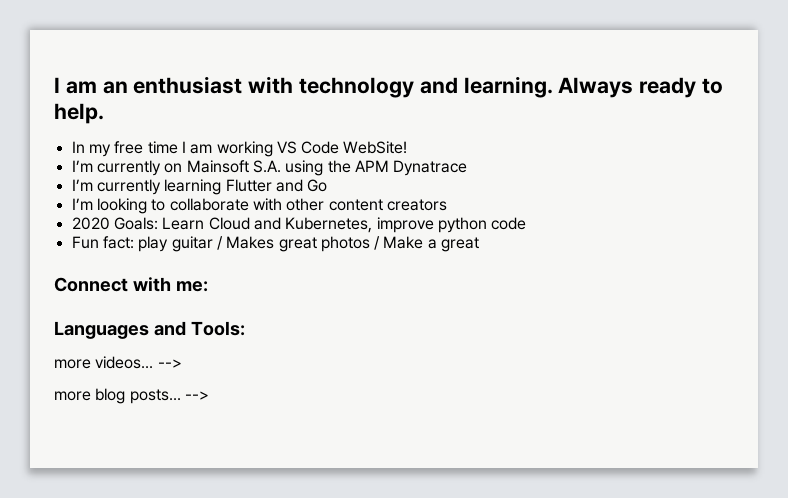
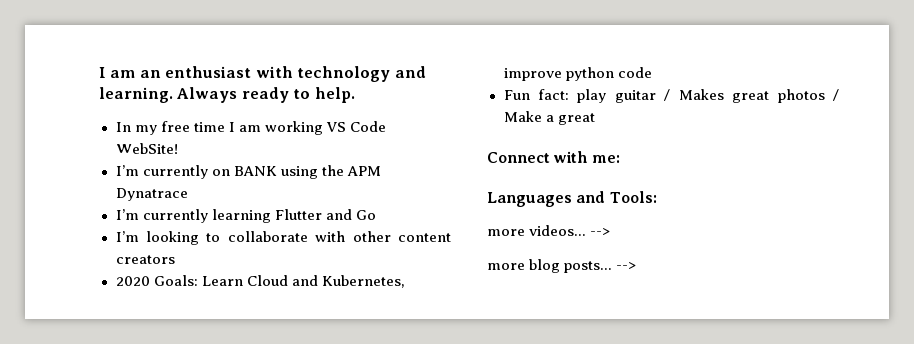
- I’m currently on Mainsoft S.A. using the APM Dynatrace
+ I’m currently on BANK using the APM Dynatrace

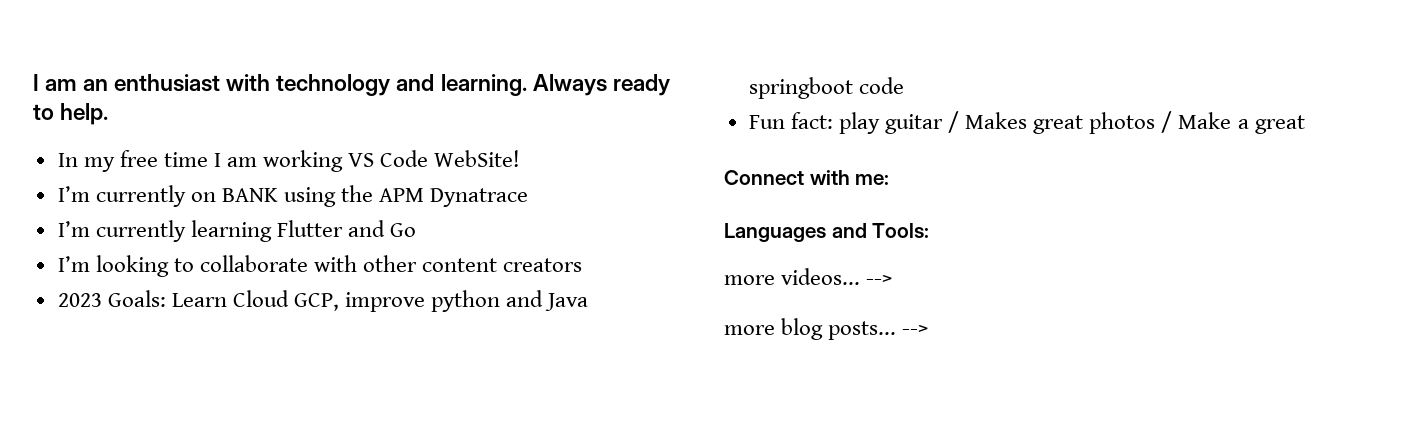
- 2020 Goals: Learn Cloud and Kubernetes, improve python code
+ 2023 Goals: Learn Cloud GCP, improve python and Java springboot code

